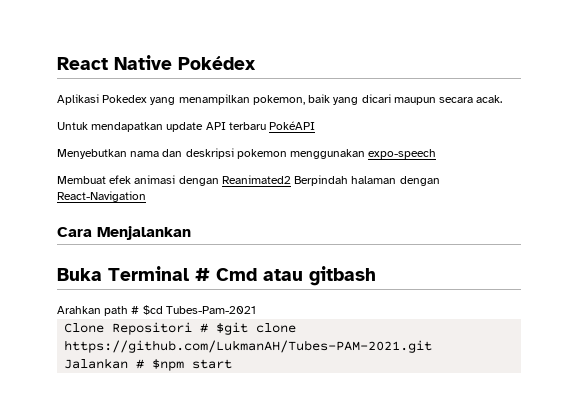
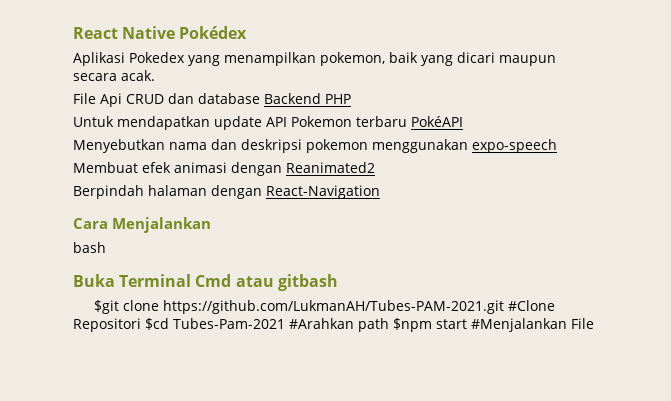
+ File Api CRUD dan database Backend PHP
- Untuk mendapatkan update API terbaru PokéAPI
+ Untuk mendapatkan update API Pokemon terbaru PokéAPI
- Membuat efek animasi dengan Reanimated2 Berpindah halaman dengan React-Navigation
+ Membuat efek animasi dengan Reanimated2
+ Berpindah halaman dengan React-Navigation
+ bash
- Buka Terminal # Cmd atau gitbash
+ Buka Terminal Cmd atau gitbash
- Arahkan path # $cd Tubes-Pam-2021
- Clone Repositori # $git clone https://github.com/LukmanAH/Tubes-PAM-2021.git
- Jalankan # $npm start
+ $git clone https://github.com/LukmanAH/Tubes-PAM-2021.git #Clone Repositori $cd Tubes-Pam-2021 #Arahkan path $npm start #Menjalankan File

